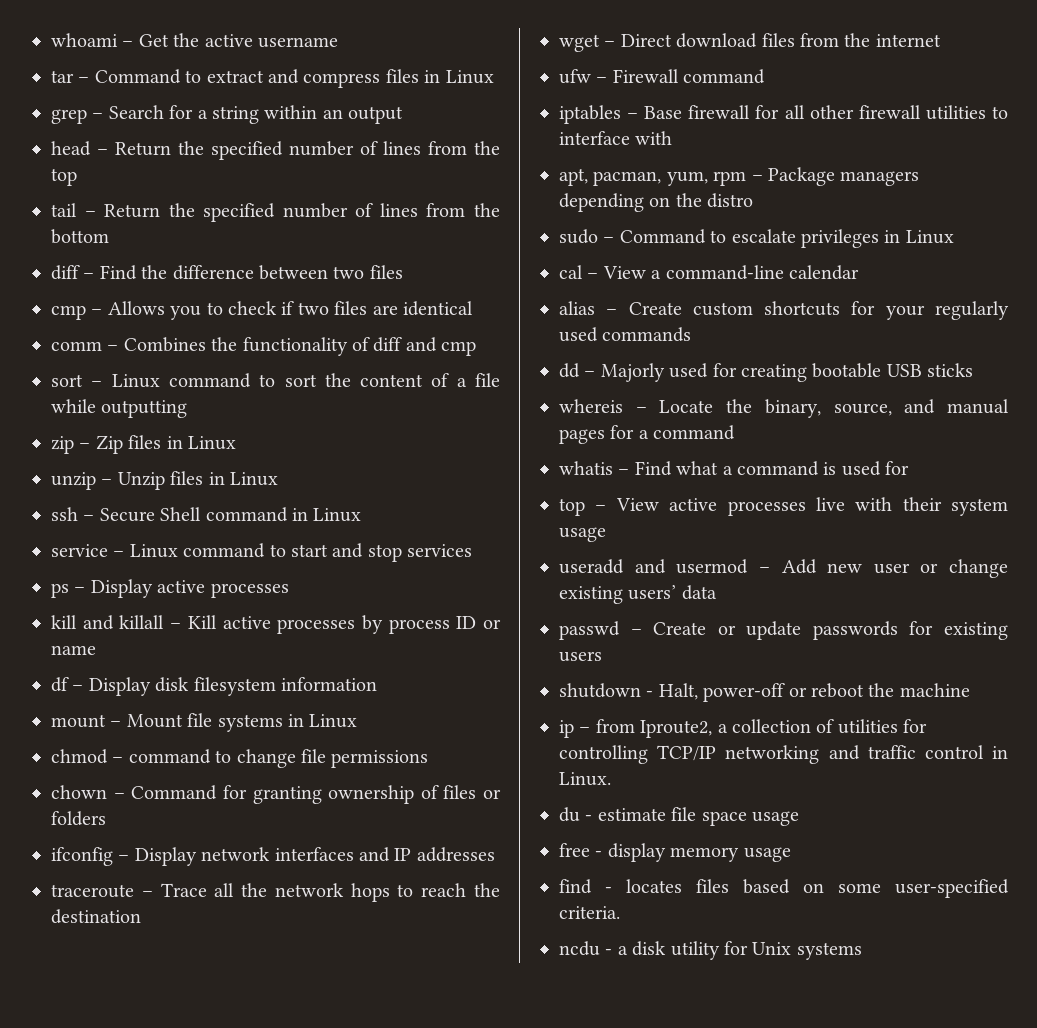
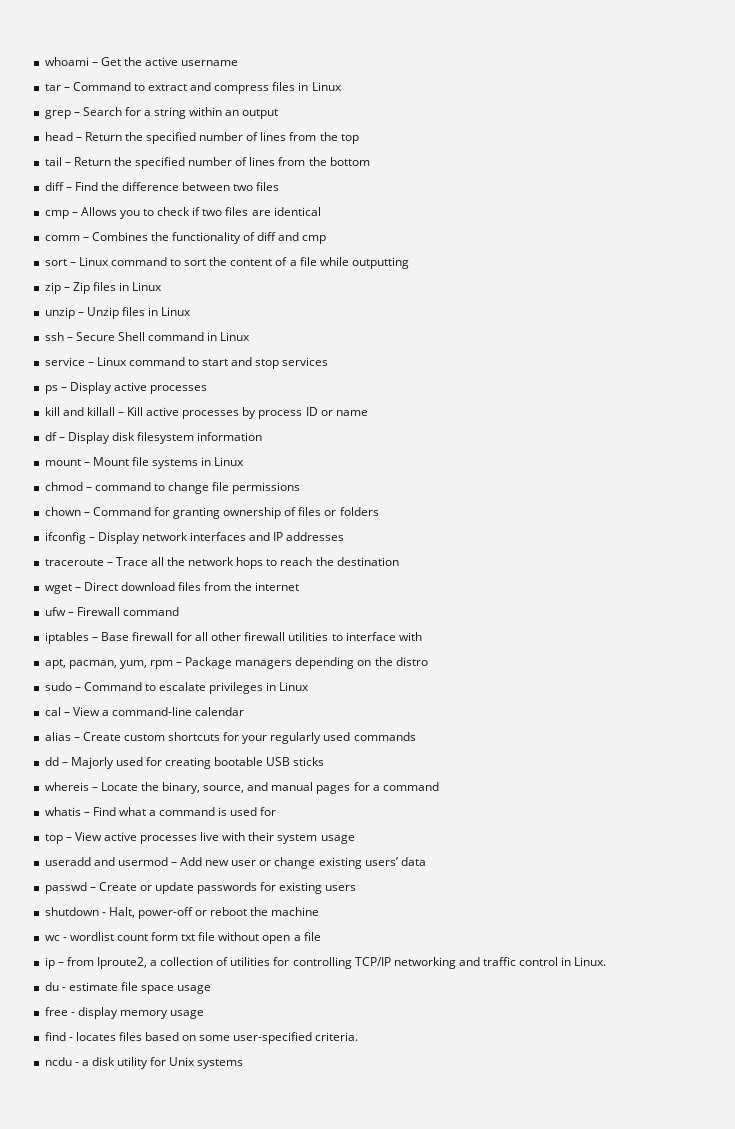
+ wc - wordlist count form txt file without open a file

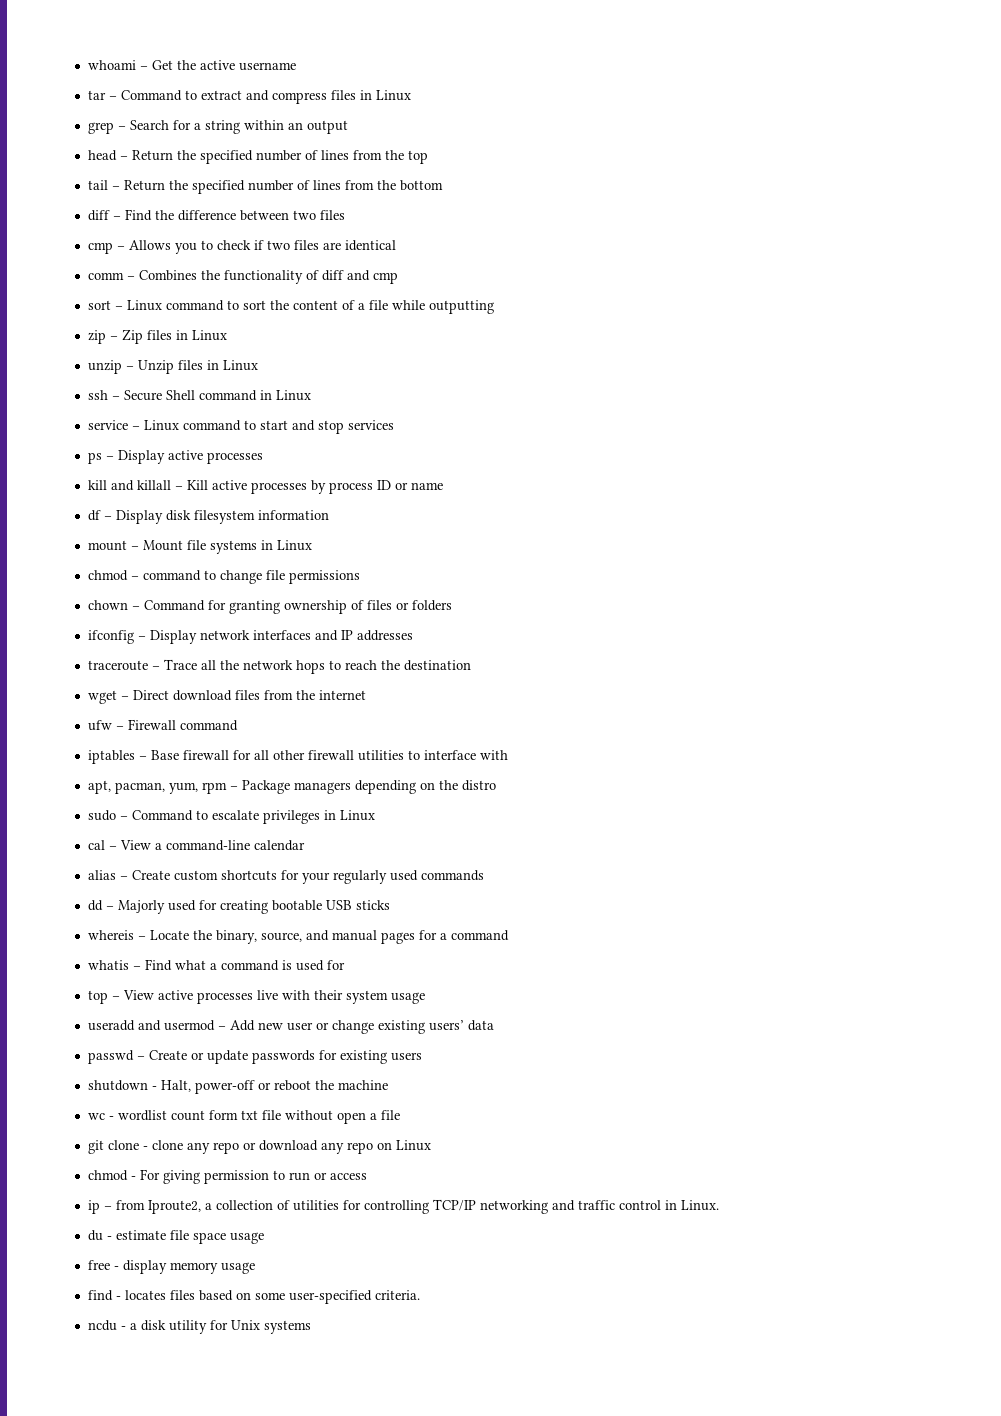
+ git clone - clone any repo or download any repo on Linux
+ chmod - For giving permission to run or access

